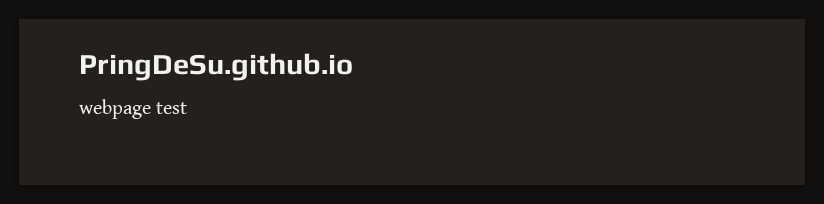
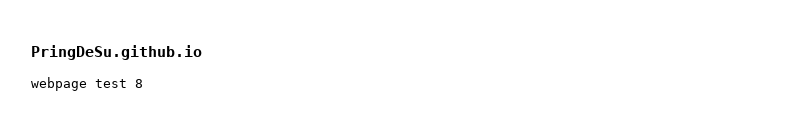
- webpage test
+ webpage test 8

